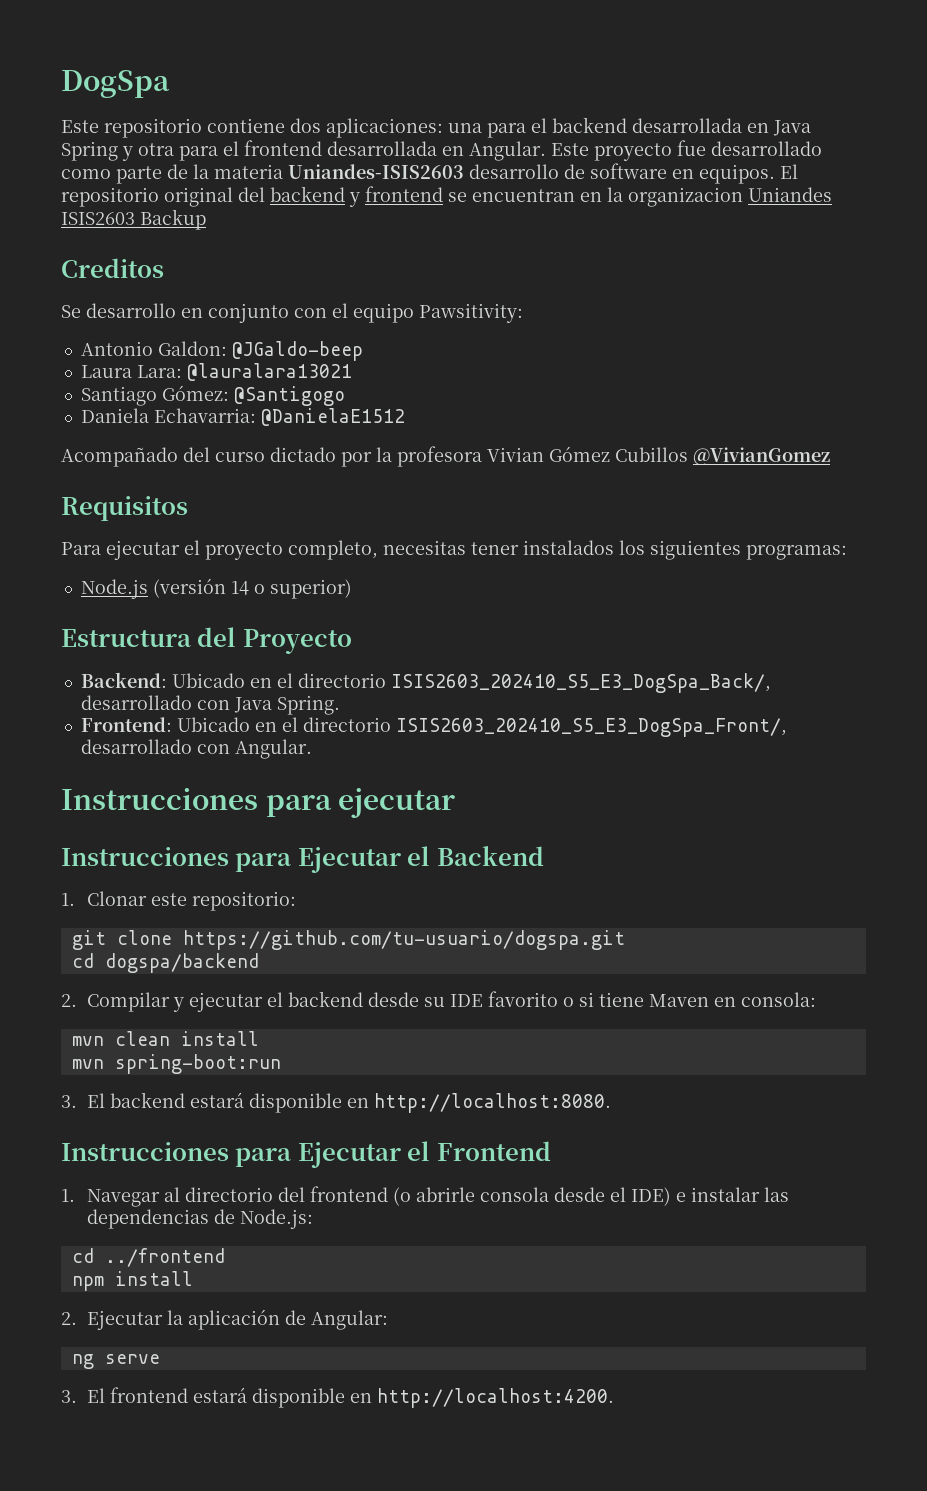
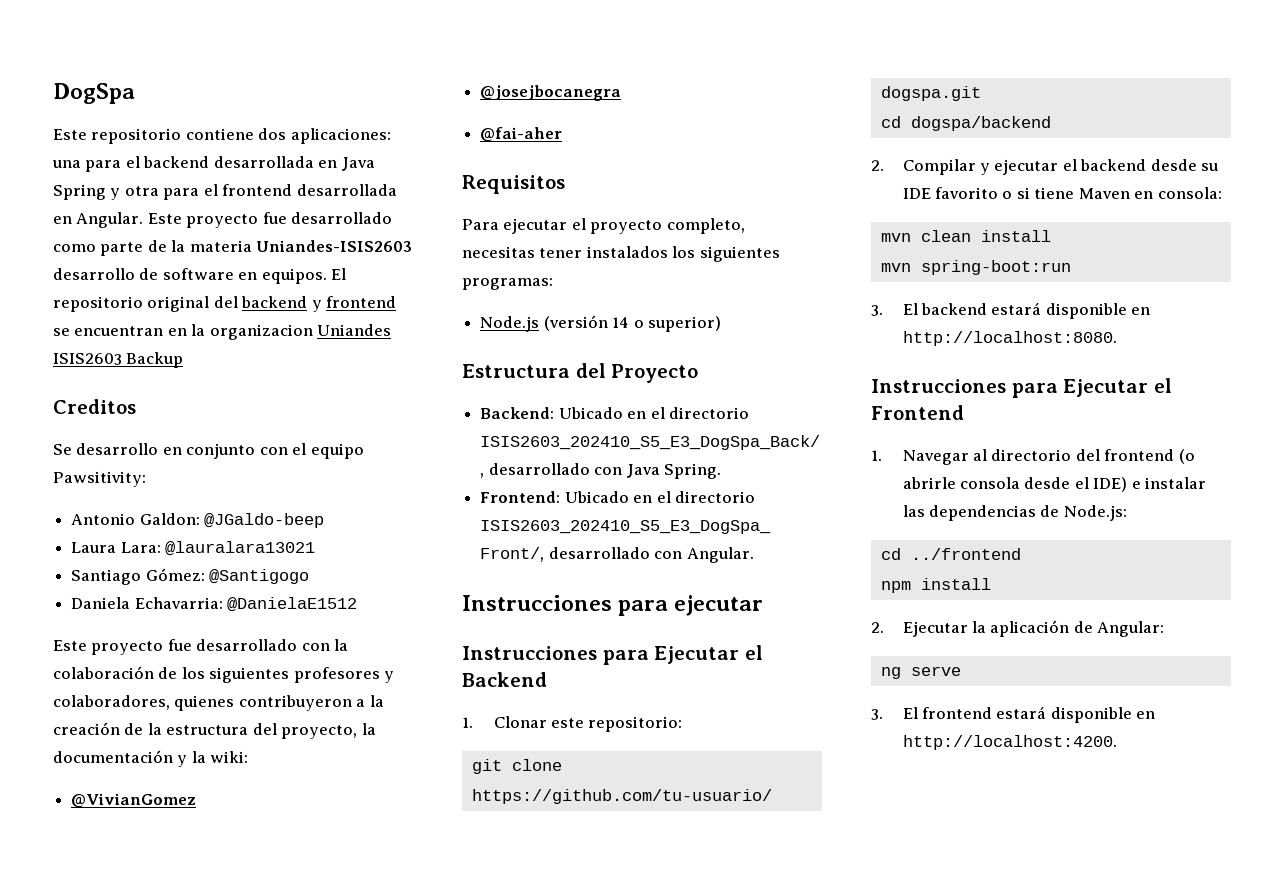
- Acompañado del curso dictado por la profesora Vivian Gómez Cubillos @VivianGomez
+ Este proyecto fue desarrollado con la colaboración de los siguientes profesores y colaboradores, quienes contribuyeron a la creación de la estructura del proyecto, la documentación y la wiki:
+ @VivianGomez
+ @josejbocanegra
+ @fai-aher

